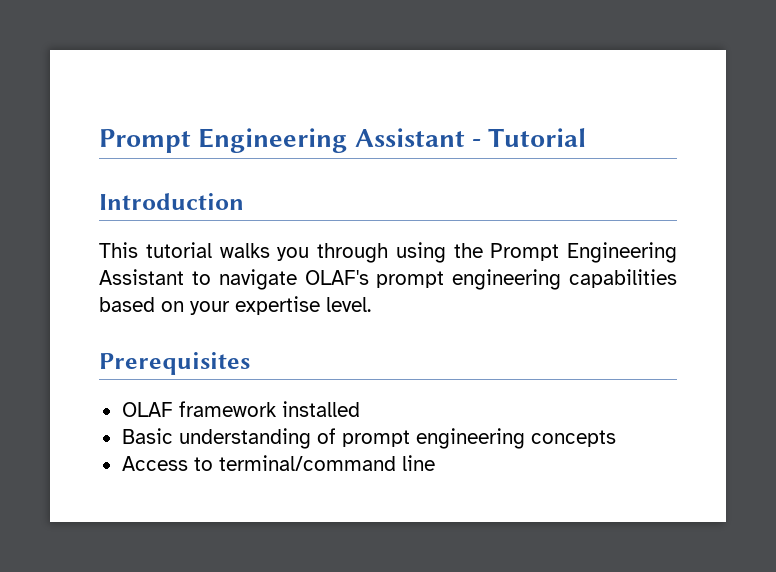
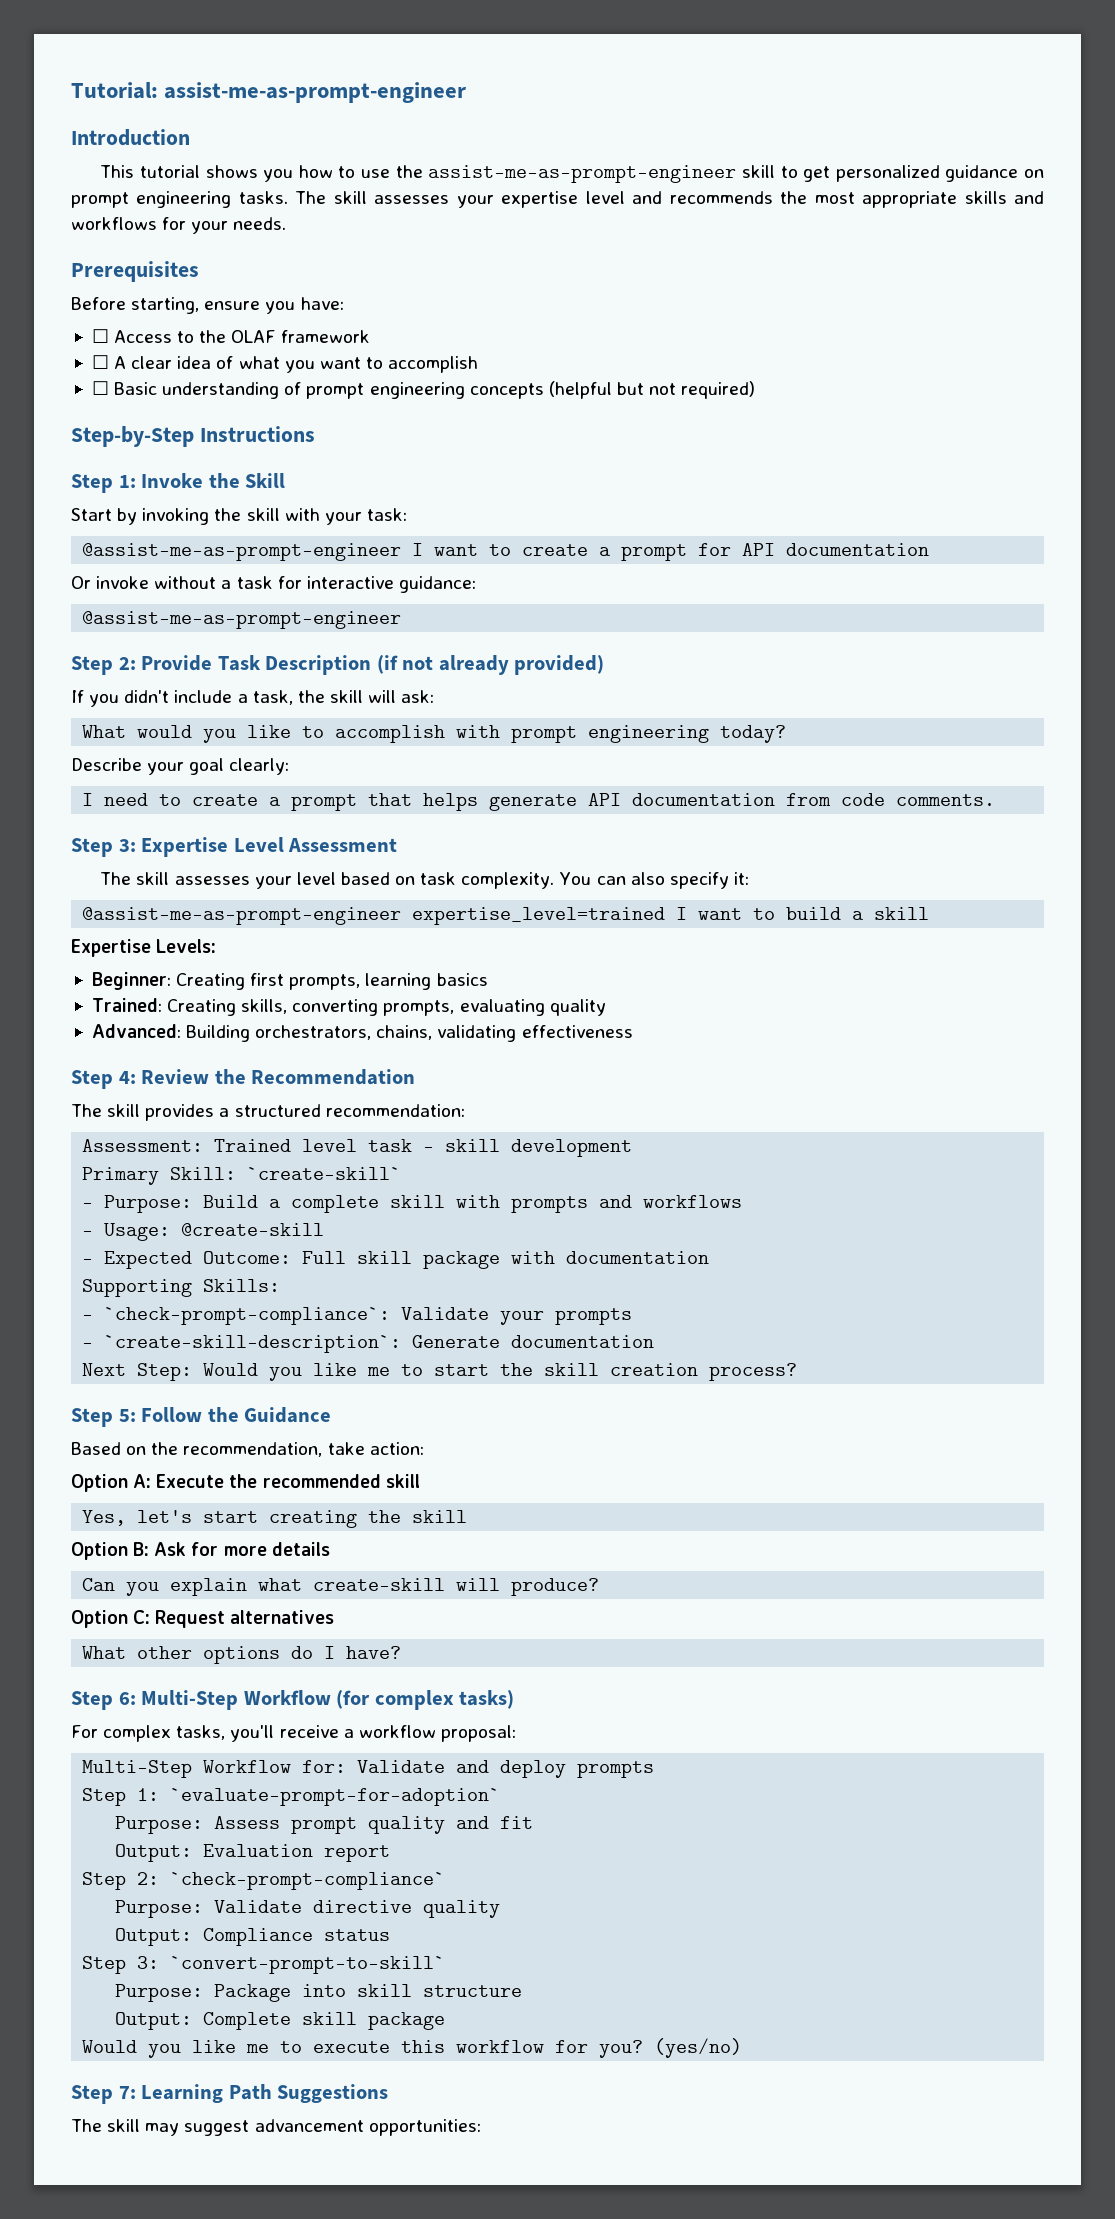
- Prompt Engineering Assistant - Tutorial
+ Tutorial: assist-me-as-prompt-engineer
  Introduction
- This tutorial walks you through using the Prompt Engineering Assistant to navigate OLAF's prompt engineering capabilities based on your expertise level.
+ This tutorial shows you how to use the assist-me-as-prompt-engineer skill to get personalized guidance on prompt engineering tasks. The skill assesses your expertise level and recommends the most appropriate skills and workflows for your needs.
  Prerequisites
- OLAF framework installed
- Basic understanding of prompt engineering concepts
- Access to terminal/command line
+ Before starting, ensure you have:
+ ☐ Access to the OLAF framework
+ ☐ A clear idea of what you want to accomplish
+ ☐ Basic understanding of prompt engineering concepts (helpful but not required)
+ Step-by-Step Instructions
+ Step 1: Invoke the Skill
+ Start by invoking the skill with your task:
+ @assist-me-as-prompt-engineer I want to create a prompt for API documentation
+ Or invoke without a task for interactive guidance:
+ @assist-me-as-prompt-engineer
+ Step 2: Provide Task Description (if not already provided)
+ If you didn't include a task, the skill will ask:
+ What would you like to accomplish with prompt engineering today?
+ Describe your goal clearly:
+ I need to create a prompt that helps generate API documentation from code comments.
+ Step 3: Expertise Level Assessment
+ The skill assesses your level based on task complexity. You can also specify it:
+ @assist-me-as-prompt-engineer expertise_level=trained I want to build a skill
+ Expertise Levels:
+ Beginner: Creating first prompts, learning basics
+ Trained: Creating skills, converting prompts, evaluating quality
+ Advanced: Building orchestrators, chains, validating effectiveness
+ Step 4: Review the Recommendation
+ The skill provides a structured recommendation:
+ Assessment: Trained level task - skill development
+ Primary Skill: `create-skill`
+ - Purpose: Build a complete skill with prompts and workflows
+ - Usage: @create-skill
+ - Expected Outcome: Full skill package with documentation
+ Supporting Skills:
+ - `check-prompt-compliance`: Validate your prompts
+ - `create-skill-description`: Generate documentation
+ Next Step: Would you like me to start the skill creation process?
+ Step 5: Follow the Guidance
+ Based on the recommendation, take action:
+ Option A: Execute the recommended skill
+ Yes, let's start creating the skill
+ Option B: Ask for more details
+ Can you explain what create-skill will produce?
+ Option C: Request alternatives
+ What other options do I have?
+ Step 6: Multi-Step Workflow (for complex tasks)
+ For complex tasks, you'll receive a workflow proposal:
+ Multi-Step Workflow for: Validate and deploy prompts
+ Step 1: `evaluate-prompt-for-adoption`
+ Purpose: Assess prompt quality and fit
+ Output: Evaluation report
+ Step 2: `check-prompt-compliance`
+ Purpose: Validate directive quality
+ Output: Compliance status
+ Step 3: `convert-prompt-to-skill`
+ Purpose: Package into skill structure
+ Output: Complete skill package
+ Would you like me to execute this workflow for you? (yes/no)
+ Step 7: Learning Path Suggestions
+ The skill may suggest advancement opportunities:

